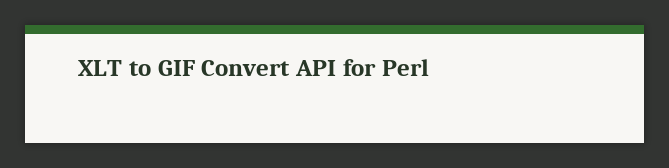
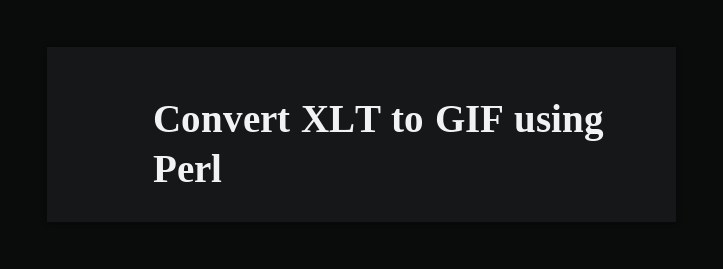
- XLT to GIF Convert API for Perl
+ Convert XLT to GIF using Perl

